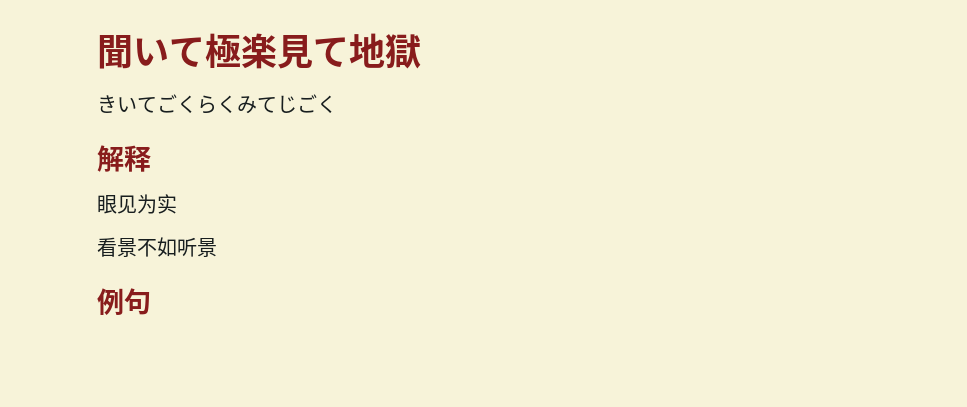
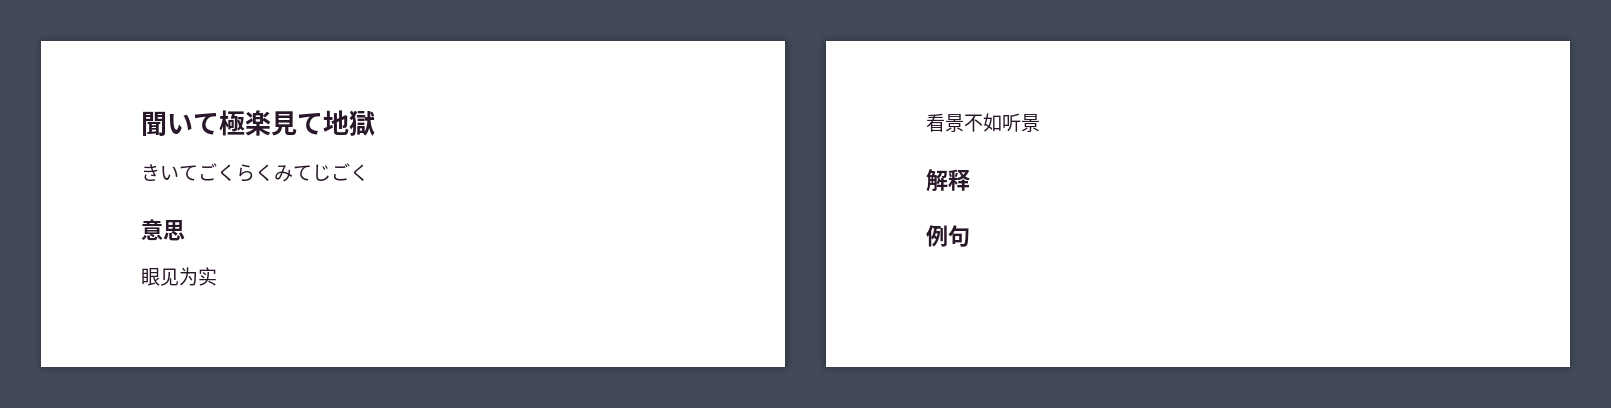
- 解释
+ 意思
+ 解释

